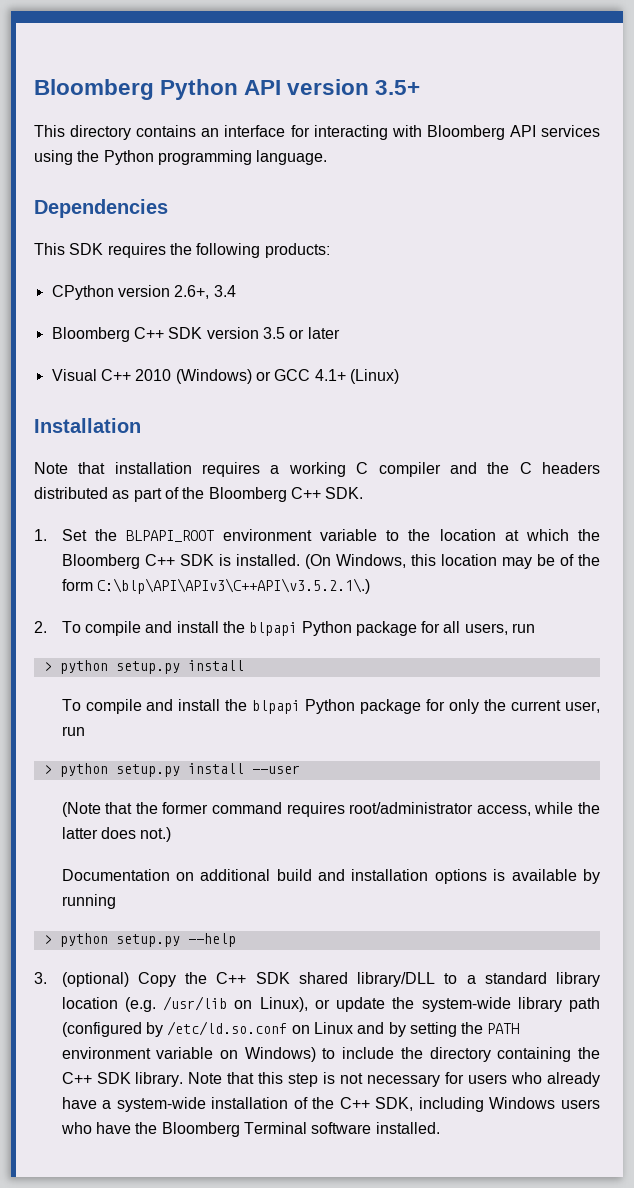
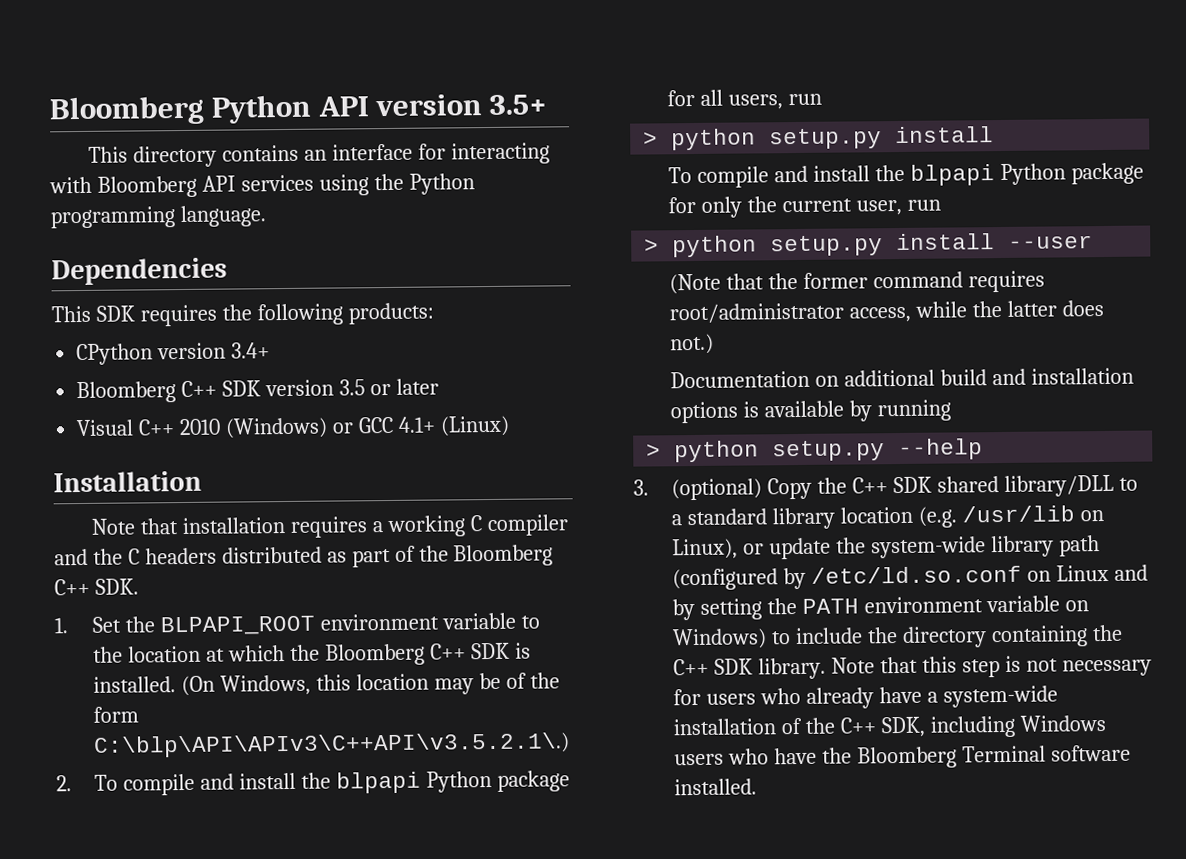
- CPython version 2.6+, 3.4
+ CPython version 3.4+

